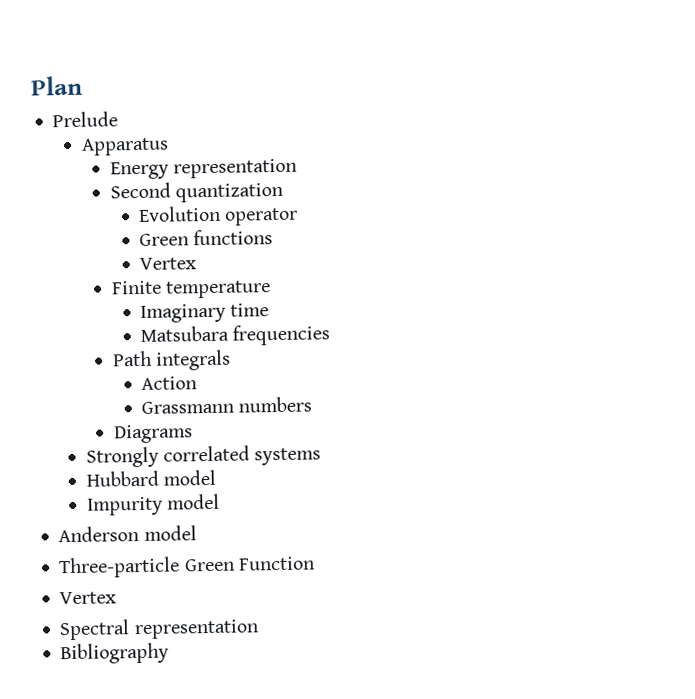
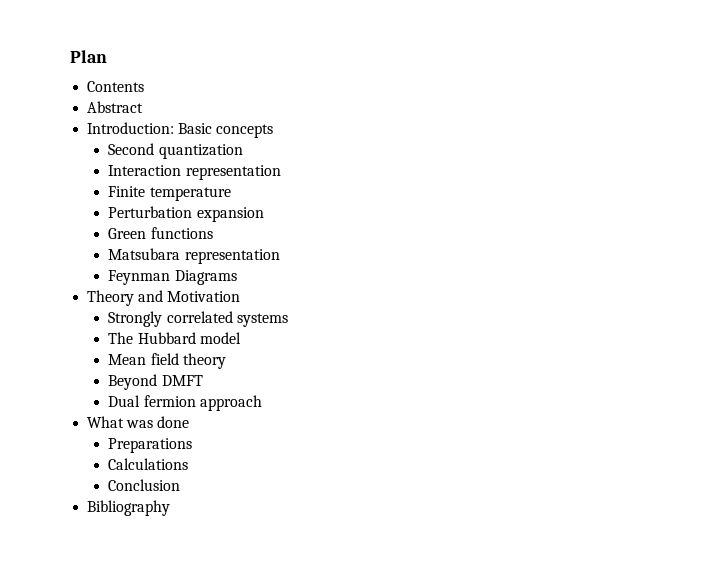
- Prelude
- Apparatus
- Energy representation
+ Contents
+ Abstract
+ Introduction: Basic concepts
  Second quantization
- Evolution operator
+ Interaction representation
+ Finite temperature
+ Perturbation expansion
  Green functions
- Vertex
- Finite temperature
- Imaginary time
- Matsubara frequencies
- Path integrals
- Action
- Grassmann numbers
- Diagrams
+ Matsubara representation
+ Feynman Diagrams
+ Theory and Motivation
- Hubbard model
+ The Hubbard model
- Impurity model
- Anderson model
- Three-particle Green Function
- Vertex
- Spectral representation
+ Mean field theory
+ Beyond DMFT
+ Dual fermion approach
+ What was done
+ Preparations
+ Calculations
+ Conclusion

